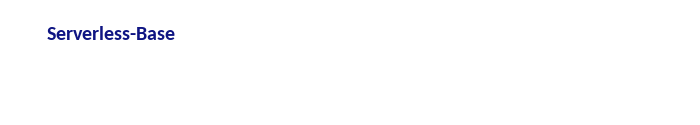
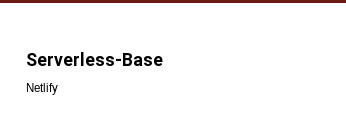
+ Netlify

